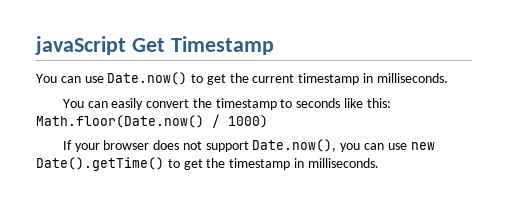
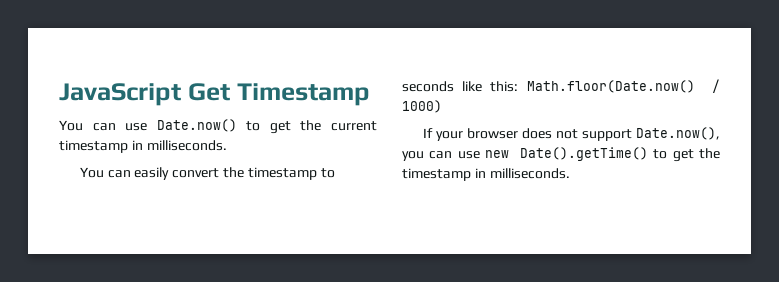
- javaScript Get Timestamp
+ JavaScript Get Timestamp

